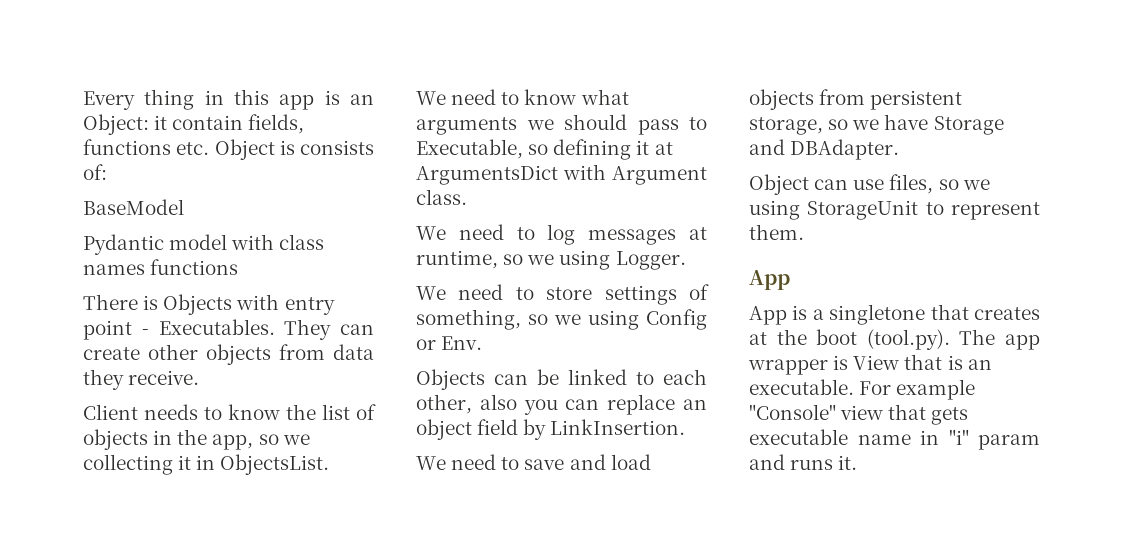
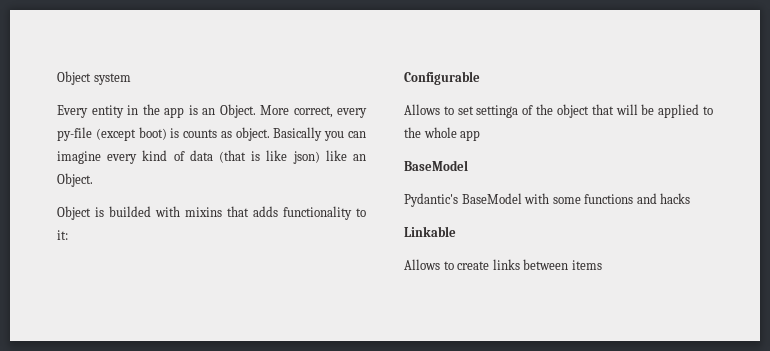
- Every thing in this app is an Object: it contain fields, functions etc. Object is consists of:
+ Object system
+ Every entity in the app is an Object. More correct, every py-file (except boot) is counts as object. Basically you can imagine every kind of data (that is like json) like an Object.
+ Object is builded with mixins that adds functionality to it:
+ Configurable
+ Allows to set settinga of the object that will be applied to the whole app
  BaseModel
- Pydantic model with class names functions
- There is Objects with entry point - Executables. They can create other objects from data they receive.
- Client needs to know the list of objects in the app, so we collecting it in ObjectsList.
- We need to know what arguments we should pass to Executable, so defining it at ArgumentsDict with Argument class.
- We need to log messages at runtime, so we using Logger.
- We need to store settings of something, so we using Config or Env.
- Objects can be linked to each other, also you can replace an object field by LinkInsertion.
- We need to save and load objects from persistent storage, so we have Storage and DBAdapter.
- Object can use files, so we using StorageUnit to represent them.
- App
- App is a singletone that creates at the boot (tool.py). The app wrapper is View that is an executable. For example "Console" view that gets executable name in "i" param and runs it.
+ Pydantic's BaseModel with some functions and hacks
+ Linkable
+ Allows to create links between items

